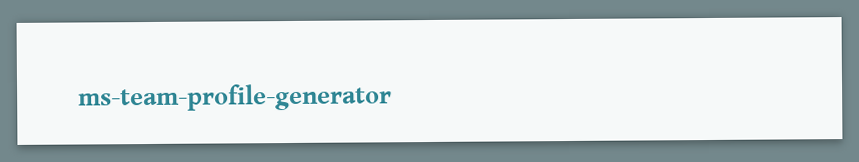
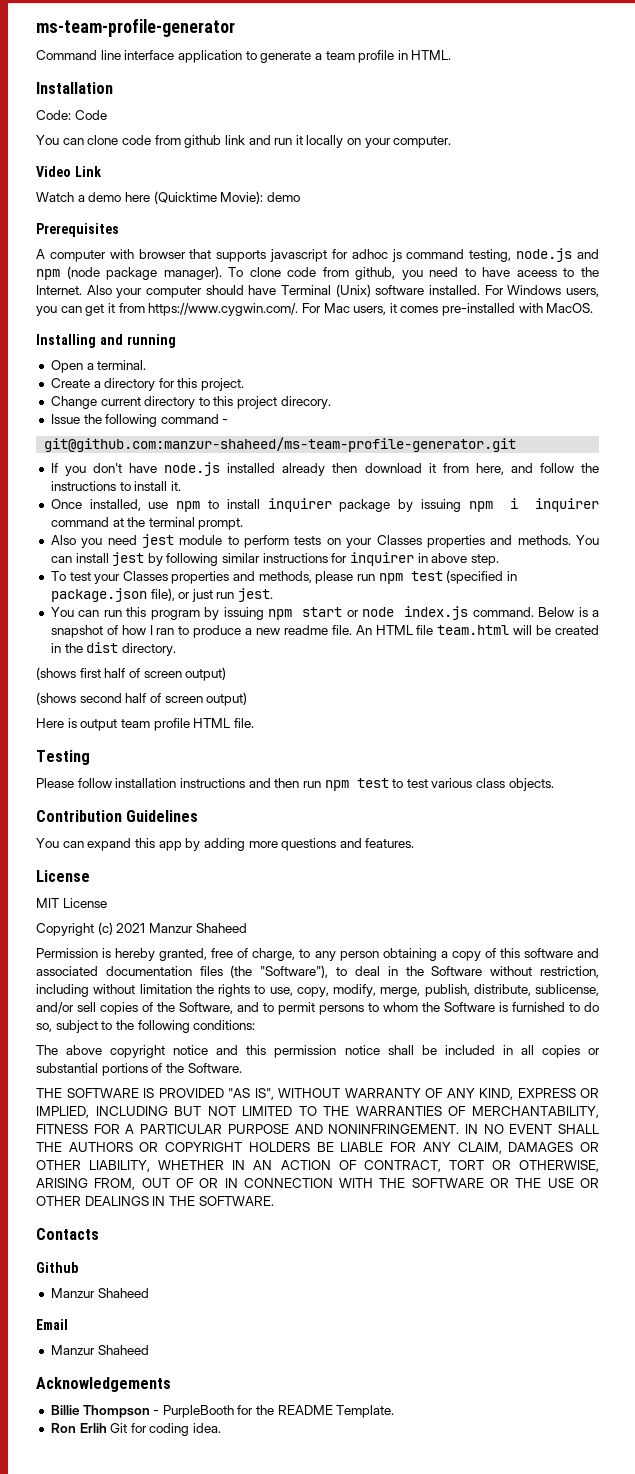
+ Command line interface application to generate a team profile in HTML.
+ Installation
+ Code: Code
+ You can clone code from github link and run it locally on your computer.
+ Video Link
+ Watch a demo here (Quicktime Movie): demo
+ Prerequisites
+ A computer with browser that supports javascript for adhoc js command testing, node.js and npm (node package manager). To clone code from github, you need to have aceess to the Internet. Also your computer should have Terminal (Unix) software installed. For Windows users, you can get it from https://www.cygwin.com/. For Mac users, it comes pre-installed with MacOS.
+ Installing and running
+ Open a terminal.
+ Create a directory for this project.
+ Change current directory to this project direcory.
+ Issue the following command -
+ git@github.com:manzur-shaheed/ms-team-profile-generator.git
+ If you don't have node.js installed already then download it from here, and follow the instructions to install it.
+ Once installed, use npm to install inquirer package by issuing npm i inquirer command at the terminal prompt.
+ Also you need jest module to perform tests on your Classes properties and methods. You can install jest by following similar instructions for inquirer in above step.
+ To test your Classes properties and methods, please run npm test (specified in package.json file), or just run jest.
+ You can run this program by issuing npm start or node index.js command. Below is a snapshot of how I ran to produce a new readme file. An HTML file team.html will be created in the dist directory.
+ (shows first half of screen output)
+ (shows second half of screen output)
+ Here is output team profile HTML file.
+ Testing
+ Please follow installation instructions and then run npm test to test various class objects.
+ Contribution Guidelines
+ You can expand this app by adding more questions and features.
+ License
+ MIT License
+ Copyright (c) 2021 Manzur Shaheed
+ Permission is hereby granted, free of charge, to any person obtaining a copy of this software and associated documentation files (the "Software"), to deal in the Software without restriction, including without limitation the rights to use, copy, modify, merge, publish, distribute, sublicense, and/or sell copies of the Software, and to permit persons to whom the Software is furnished to do so, subject to the following conditions:
+ The above copyright notice and this permission notice shall be included in all copies or substantial portions of the Software.
+ THE SOFTWARE IS PROVIDED "AS IS", WITHOUT WARRANTY OF ANY KIND, EXPRESS OR IMPLIED, INCLUDING BUT NOT LIMITED TO THE WARRANTIES OF MERCHANTABILITY, FITNESS FOR A PARTICULAR PURPOSE AND NONINFRINGEMENT. IN NO EVENT SHALL THE AUTHORS OR COPYRIGHT HOLDERS BE LIABLE FOR ANY CLAIM, DAMAGES OR OTHER LIABILITY, WHETHER IN AN ACTION OF CONTRACT, TORT OR OTHERWISE, ARISING FROM, OUT OF OR IN CONNECTION WITH THE SOFTWARE OR THE USE OR OTHER DEALINGS IN THE SOFTWARE.
+ Contacts
+ Github
+ Manzur Shaheed
+ Email
+ Manzur Shaheed
+ Acknowledgements
+ Billie Thompson - PurpleBooth for the README Template.
+ Ron Erlih Git for coding idea.

